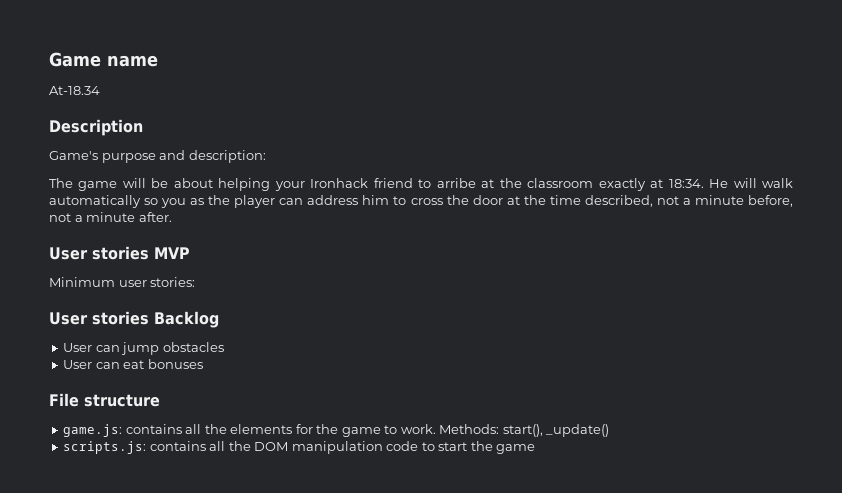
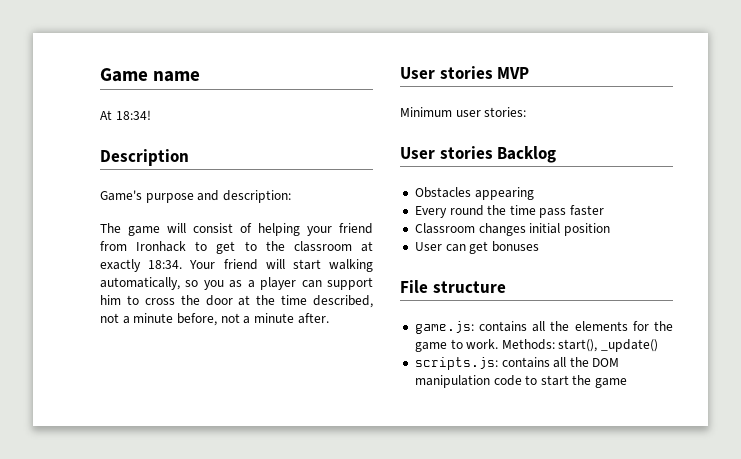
- At-18.34
+ At 18:34!
- The game will be about helping your Ironhack friend to arribe at the classroom exactly at 18:34. He will walk automatically so you as the player can address him to cross the door at the time described, not a minute before, not a minute after.
+ The game will consist of helping your friend from Ironhack to get to the classroom at exactly 18:34. Your friend will start walking automatically, so you as a player can support him to cross the door at the time described, not a minute before, not a minute after.
- User can jump obstacles
- User can eat bonuses
+ Obstacles appearing
+ Every round the time pass faster
+ Classroom changes initial position
+ User can get bonuses

